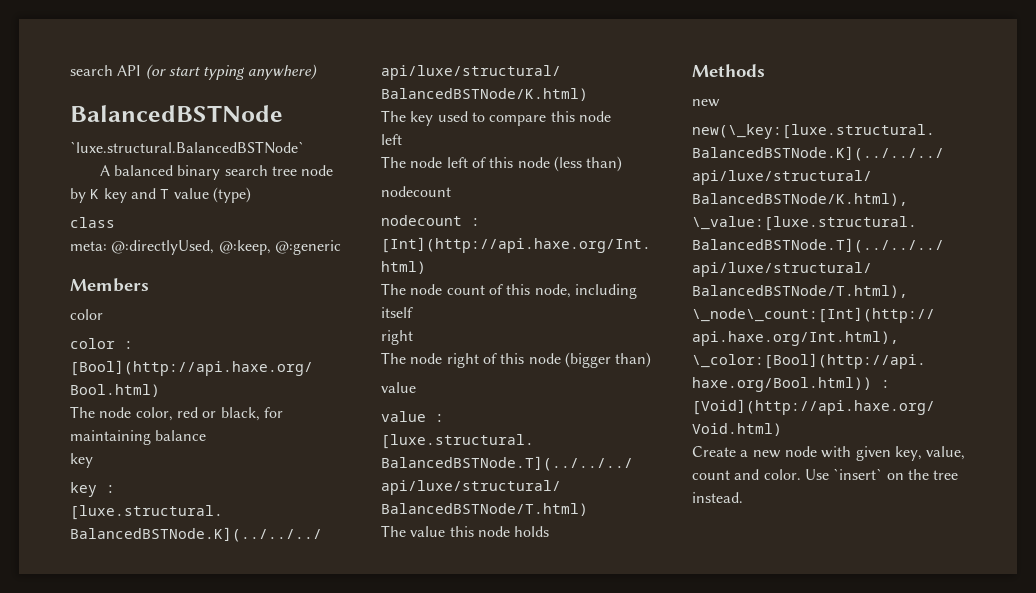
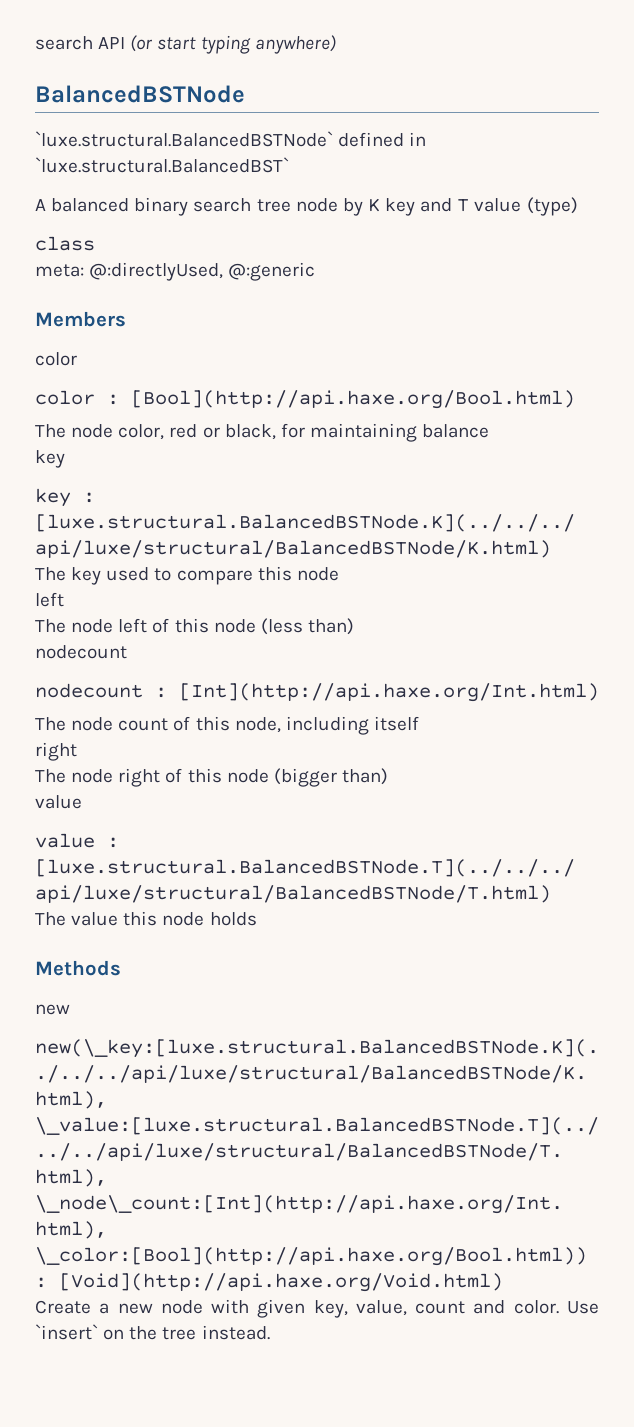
- `luxe.structural.BalancedBSTNode`
+ `luxe.structural.BalancedBSTNode` defined in `luxe.structural.BalancedBST`
- meta: @:directlyUsed, @:keep, @:generic
+ meta: @:directlyUsed, @:generic

